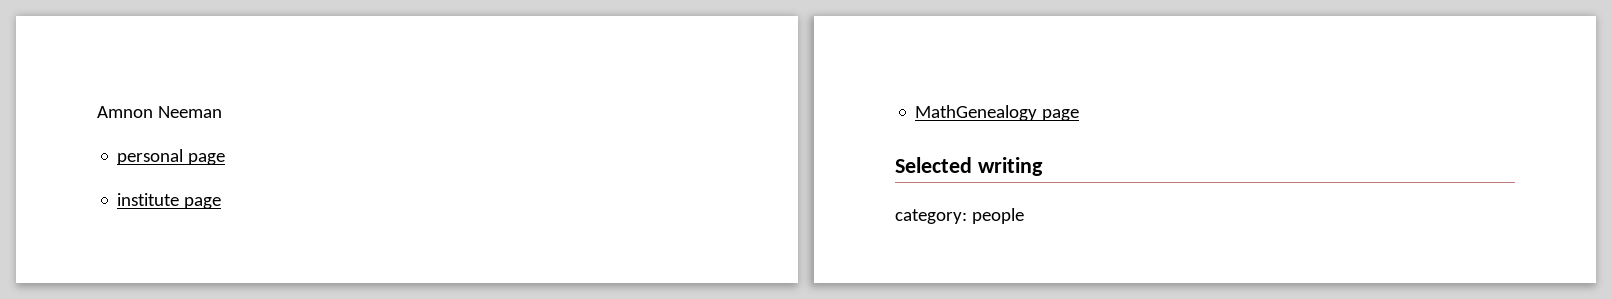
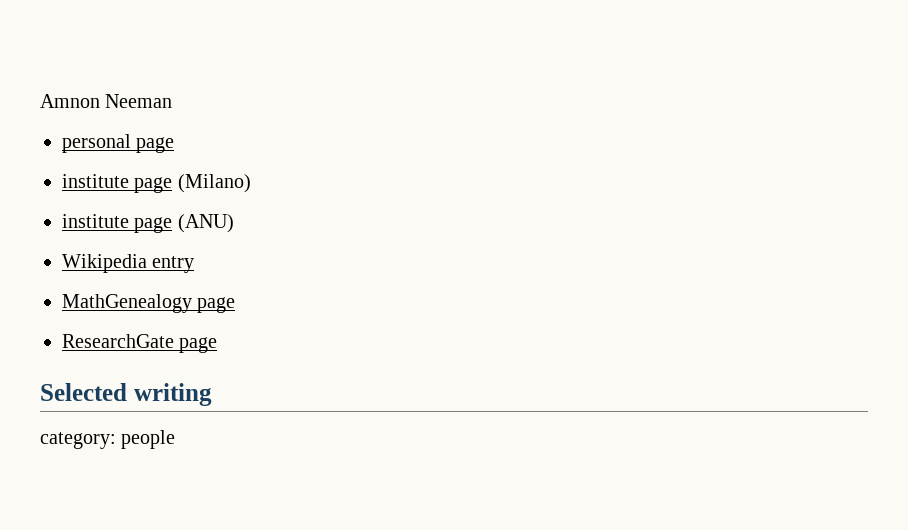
- institute page
+ institute page (Milano)
+ institute page (ANU)
+ Wikipedia entry
+ ResearchGate page

